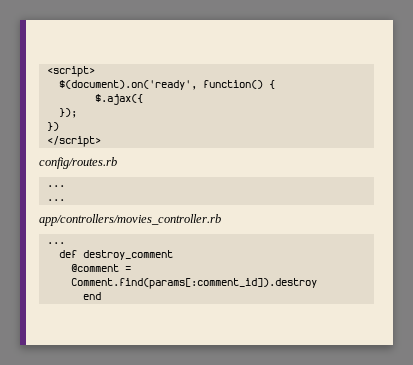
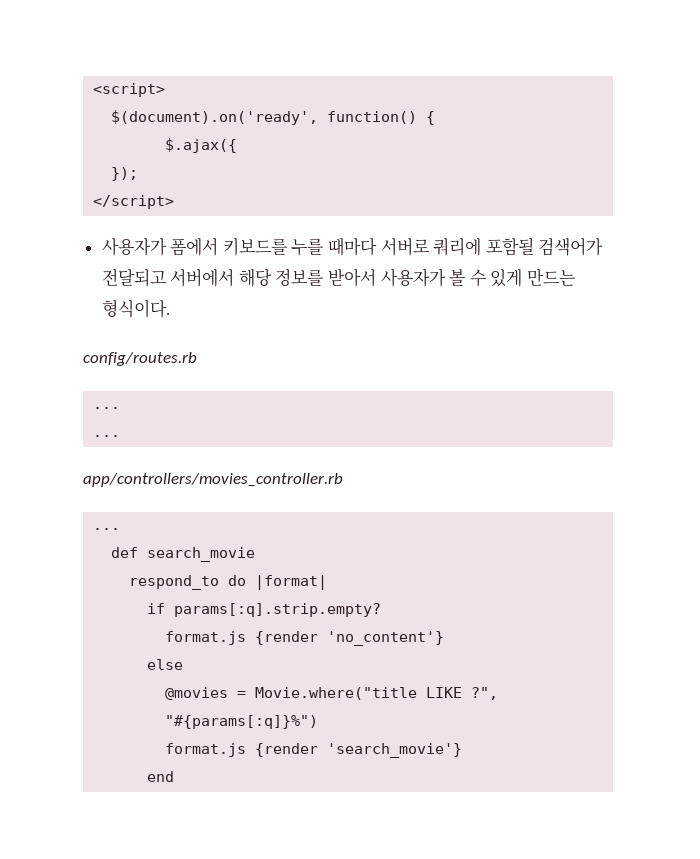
- })
  </script>
+ 사용자가 폼에서 키보드를 누를 때마다 서버로 쿼리에 포함될 검색어가 전달되고 서버에서 해당 정보를 받아서 사용자가 볼 수 있게 만드는 형식이다.
- def destroy_comment
- @comment = Comment.find(params[:comment_id]).destroy
+ def search_movie
+ respond_to do |format|
+ if params[:q].strip.empty?
+ format.js {render 'no_content'}
+ else
+ @movies = Movie.where("title LIKE ?", "#{params[:q]}%")
+ format.js {render 'search_movie'}

